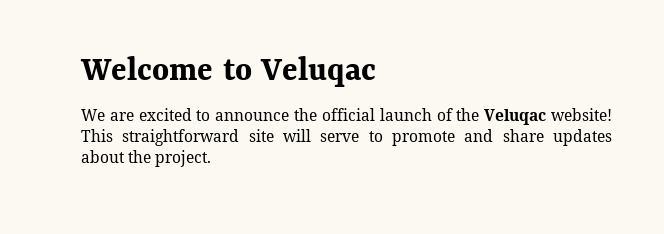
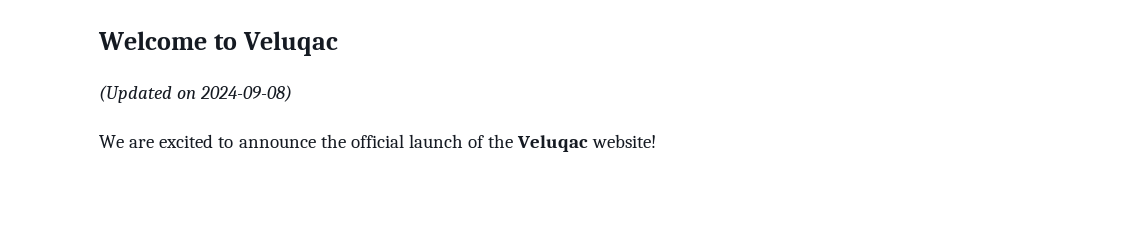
+ (Updated on 2024-09-08)
- This straightforward site will serve to promote and share updates about the project.

